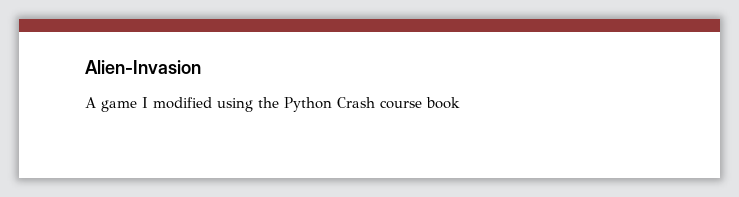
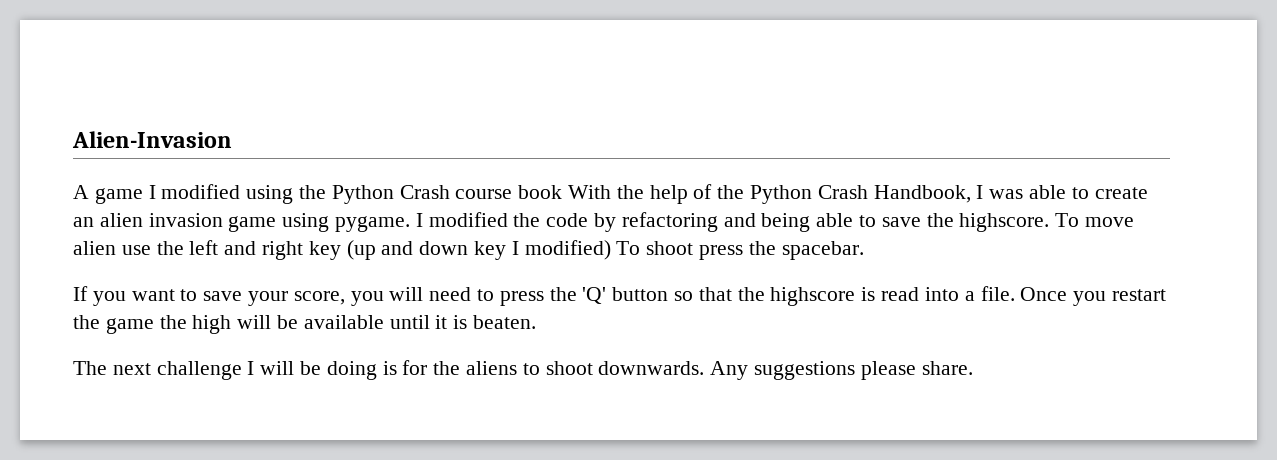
- A game I modified using the Python Crash course book
+ A game I modified using the Python Crash course book With the help of the Python Crash Handbook, I was able to create an alien invasion game using pygame. I modified the code by refactoring and being able to save the highscore. To move alien use the left and right key (up and down key I modified) To shoot press the spacebar.
+ If you want to save your score, you will need to press the 'Q' button so that the highscore is read into a file. Once you restart the game the high will be available until it is beaten.
+ The next challenge I will be doing is for the aliens to shoot downwards. Any suggestions please share.

